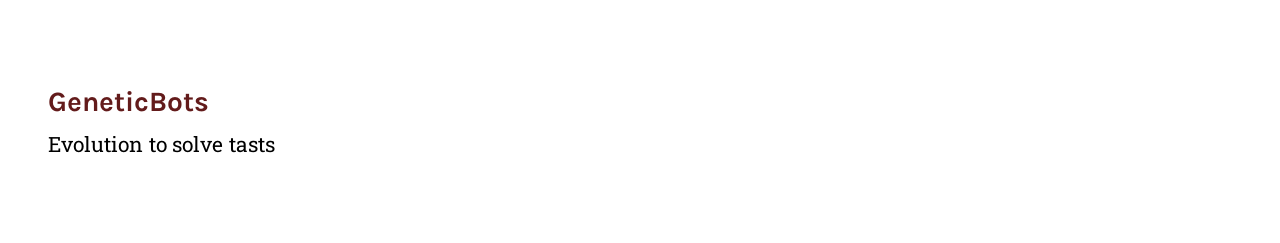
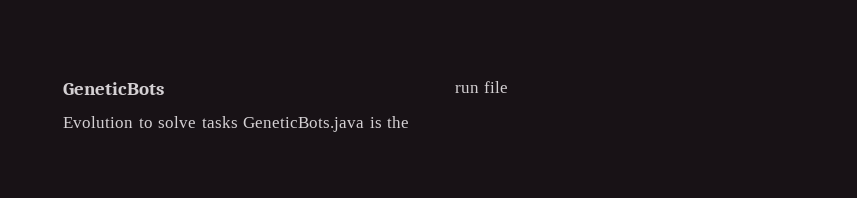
- Evolution to solve tasts
+ Evolution to solve tasks GeneticBots.java is the run file

